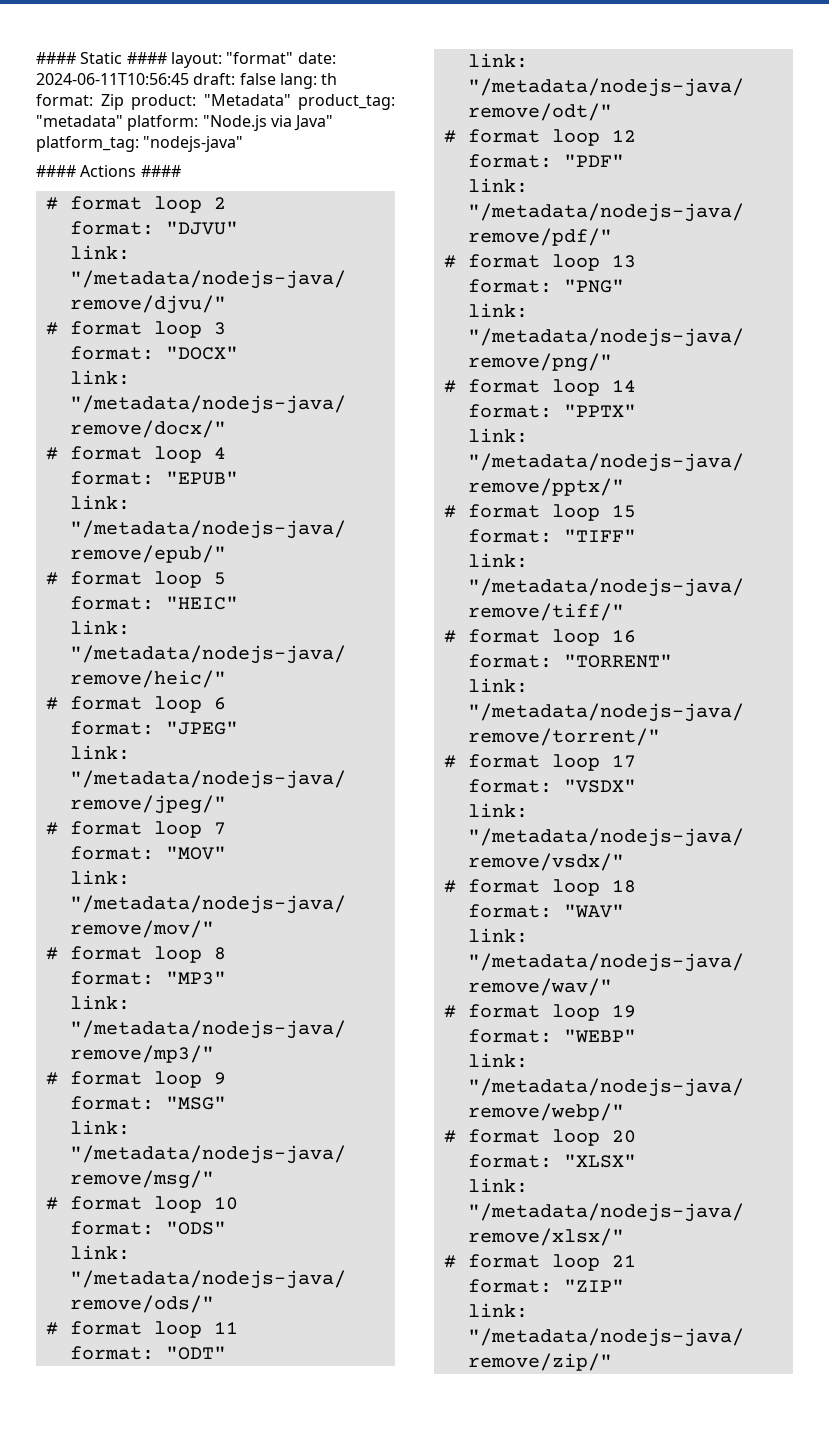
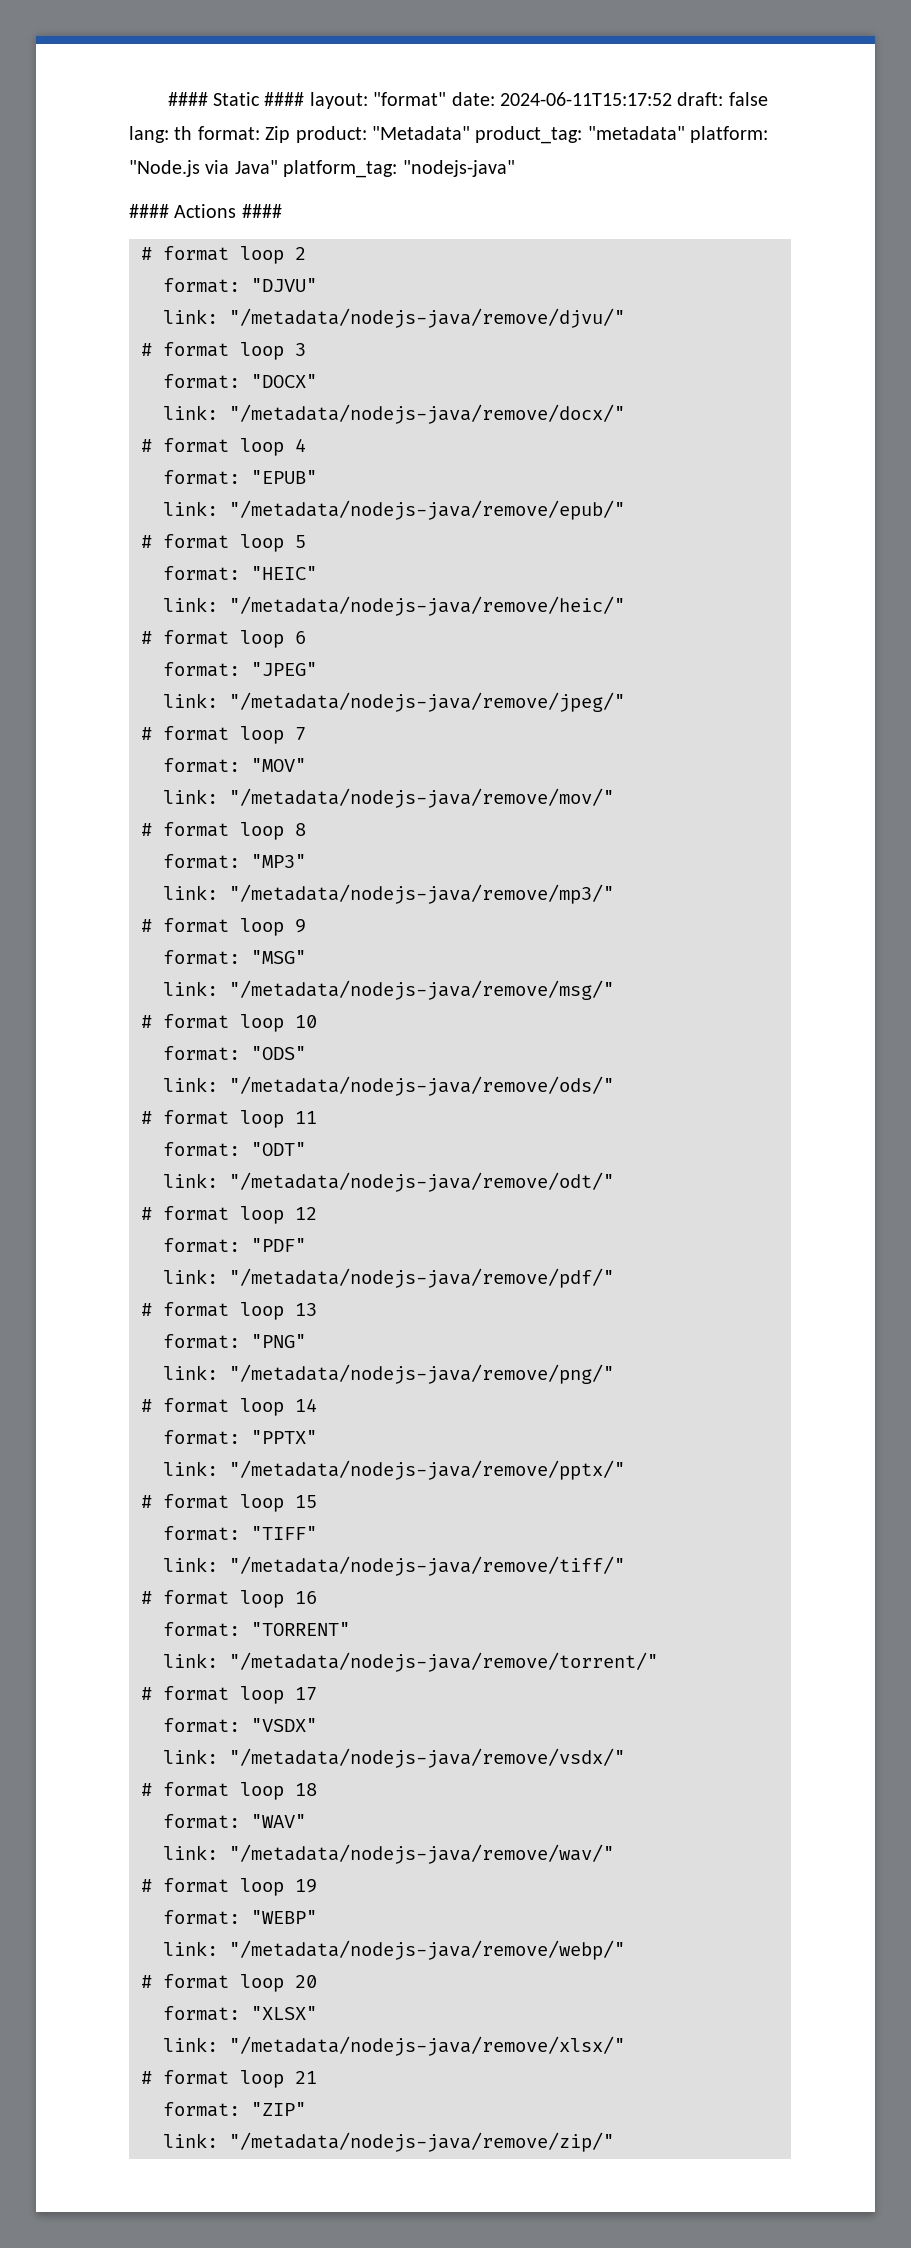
- #### Static #### layout: "format" date: 2024-06-11T10:56:45 draft: false lang: th format: Zip product: "Metadata" product_tag: "metadata" platform: "Node.js via Java" platform_tag: "nodejs-java"
+ #### Static #### layout: "format" date: 2024-06-11T15:17:52 draft: false lang: th format: Zip product: "Metadata" product_tag: "metadata" platform: "Node.js via Java" platform_tag: "nodejs-java"

